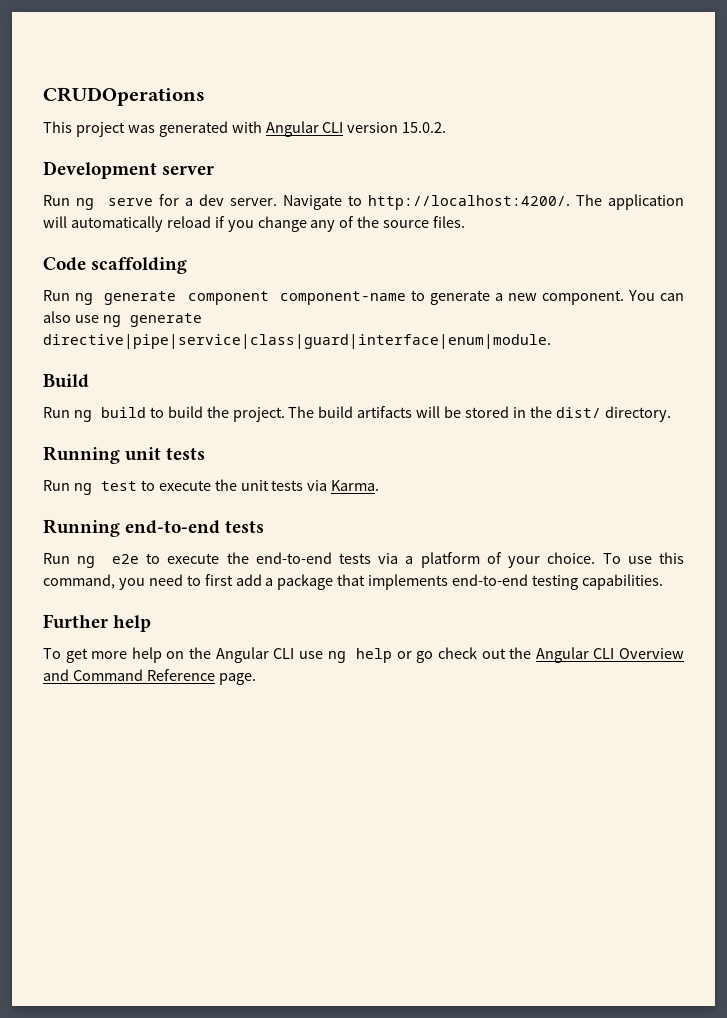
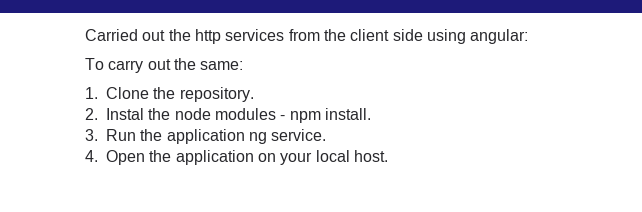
- CRUDOperations
- This project was generated with Angular CLI version 15.0.2.
- Development server
- Run ng serve for a dev server. Navigate to http://localhost:4200/. The application will automatically reload if you change any of the source files.
- Code scaffolding
- Run ng generate component component-name to generate a new component. You can also use ng generate directive|pipe|service|class|guard|interface|enum|module.
- Build
- Run ng build to build the project. The build artifacts will be stored in the dist/ directory.
- Running unit tests
- Run ng test to execute the unit tests via Karma.
- Running end-to-end tests
- Run ng e2e to execute the end-to-end tests via a platform of your choice. To use this command, you need to first add a package that implements end-to-end testing capabilities.
- Further help
- To get more help on the Angular CLI use ng help or go check out the Angular CLI Overview and Command Reference page.
+ Carried out the http services from the client side using angular:
+ To carry out the same:
+ 1. Clone the repository.
+ 2. Instal the node modules - npm install.
+ 3. Run the application ng service.
+ 4. Open the application on your local host.

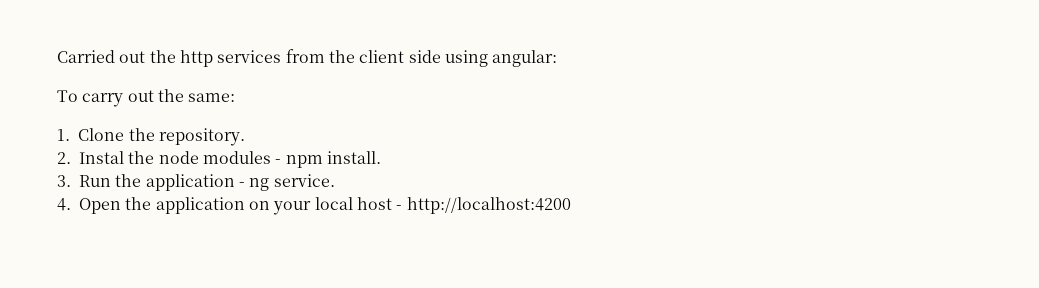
- 3. Run the application ng service.
+ 3. Run the application - ng service.
- 4. Open the application on your local host.
+ 4. Open the application on your local host - http://localhost:4200

